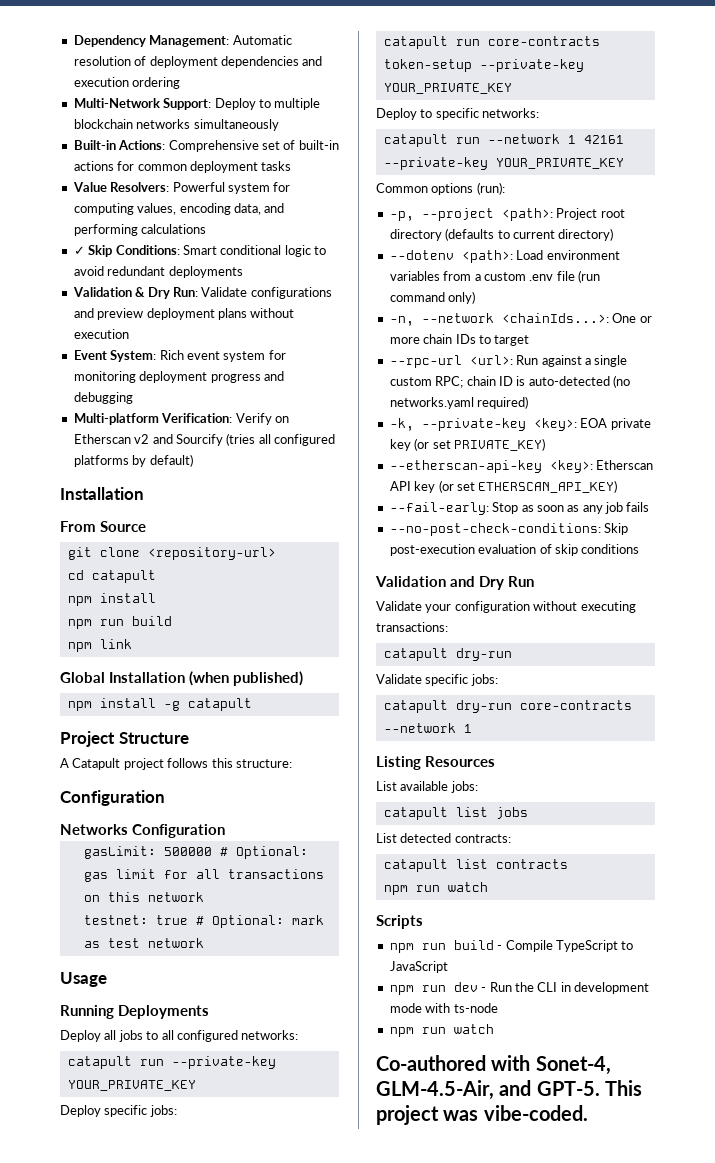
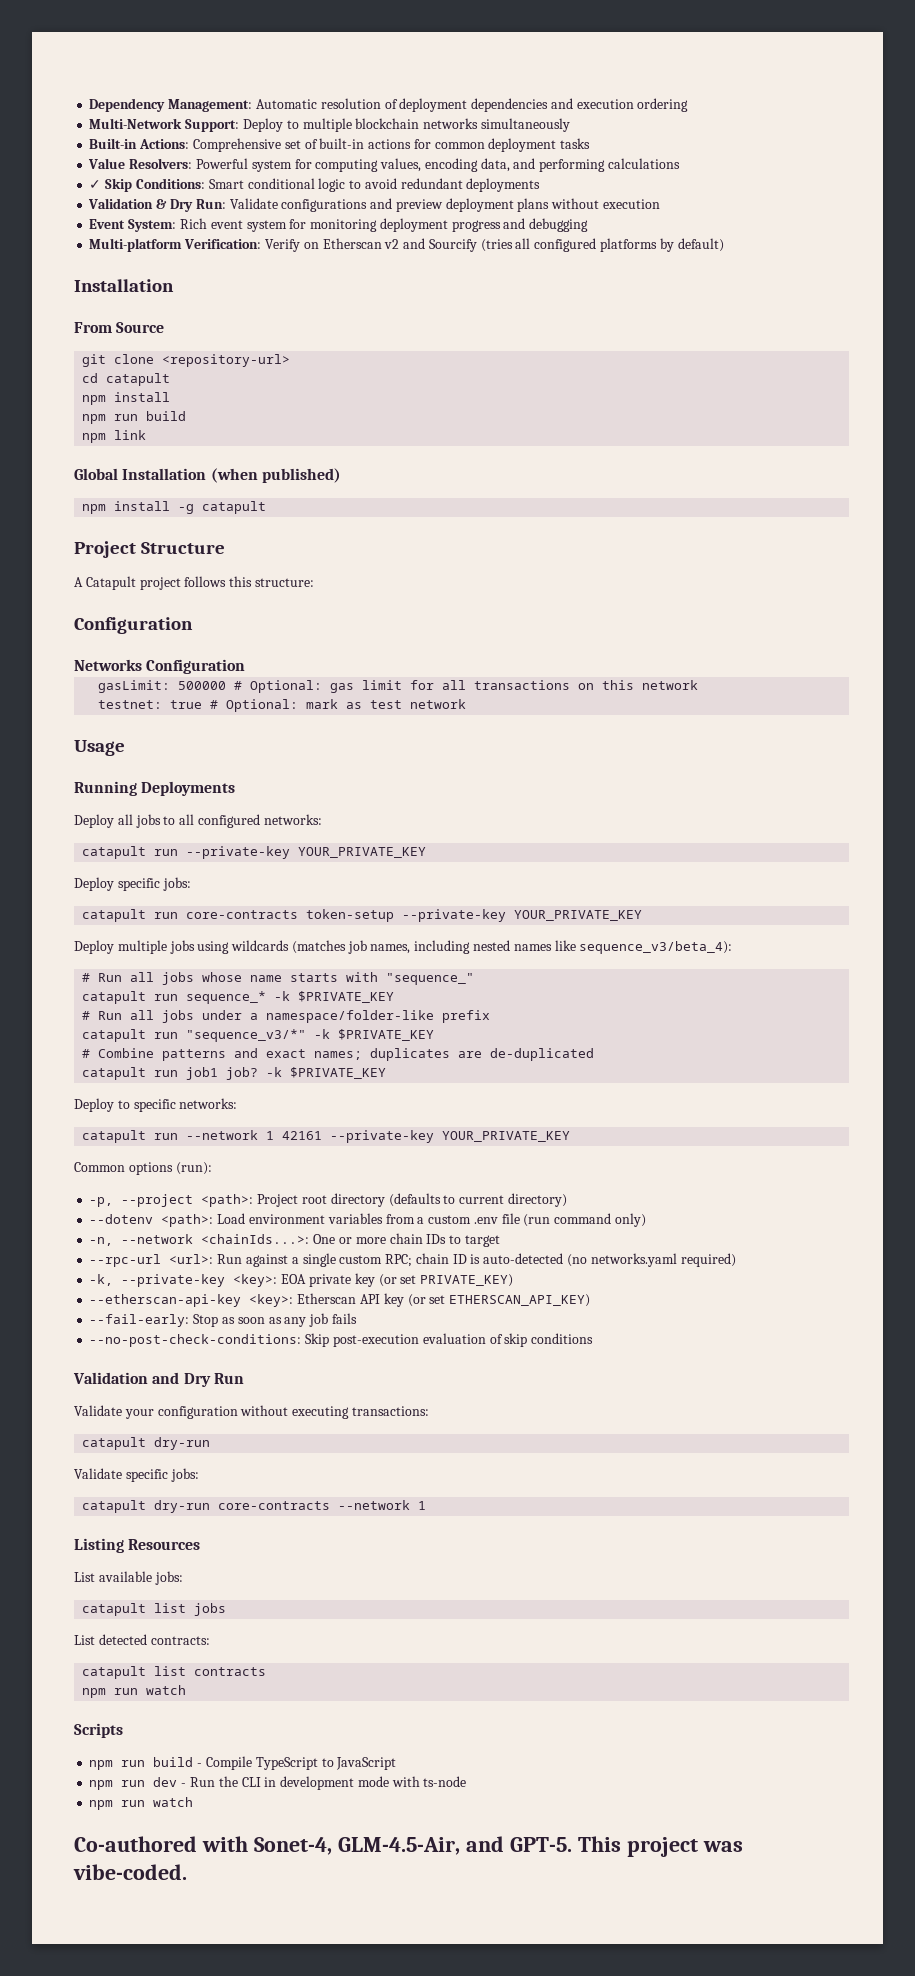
+ Deploy multiple jobs using wildcards (matches job names, including nested names like sequence_v3/beta_4):
+ # Run all jobs whose name starts with "sequence_"
+ catapult run sequence_* -k $PRIVATE_KEY
+ # Run all jobs under a namespace/folder-like prefix
+ catapult run "sequence_v3/*" -k $PRIVATE_KEY
+ # Combine patterns and exact names; duplicates are de-duplicated
+ catapult run job1 job? -k $PRIVATE_KEY

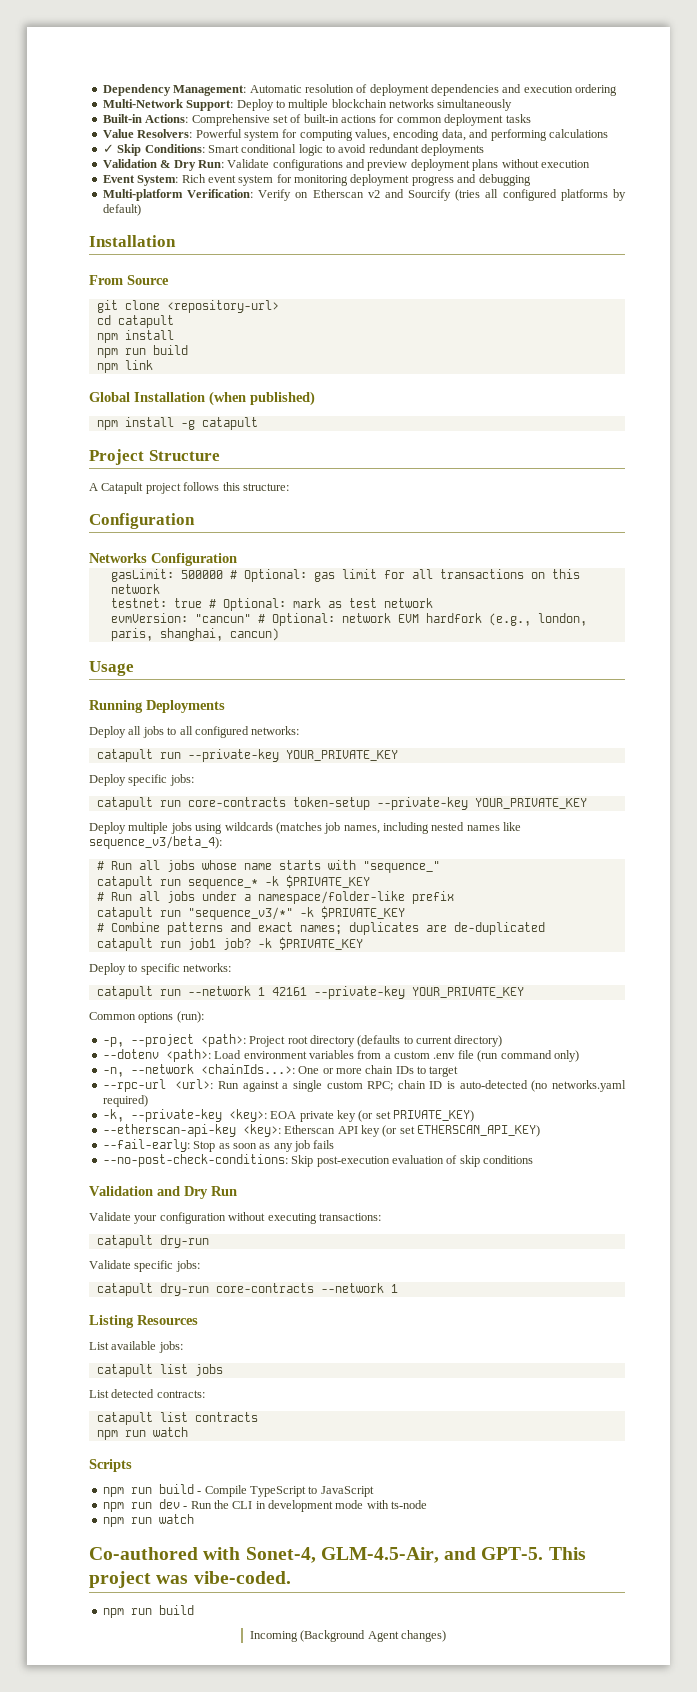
+ evmVersion: "cancun" # Optional: network EVM hardfork (e.g., london, paris, shanghai, cancun)
  This project was vibe-coded.
+ npm run build
+ Incoming (Background Agent changes)

